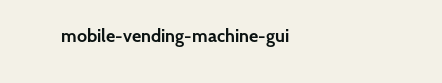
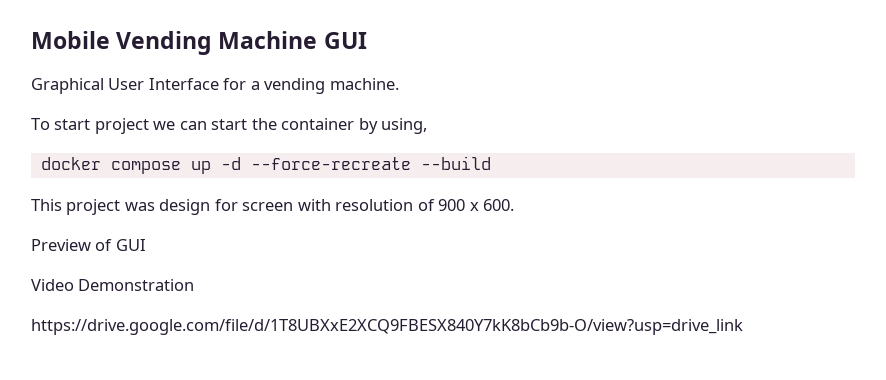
- mobile-vending-machine-gui
+ Mobile Vending Machine GUI
+ Graphical User Interface for a vending machine.
+ To start project we can start the container by using,
+ docker compose up -d --force-recreate --build
+ This project was design for screen with resolution of 900 x 600.
+ Preview of GUI
+ Video Demonstration
+ https://drive.google.com/file/d/1T8UBXxE2XCQ9FBESX840Y7kK8bCb9b-O/view?usp=drive_link

